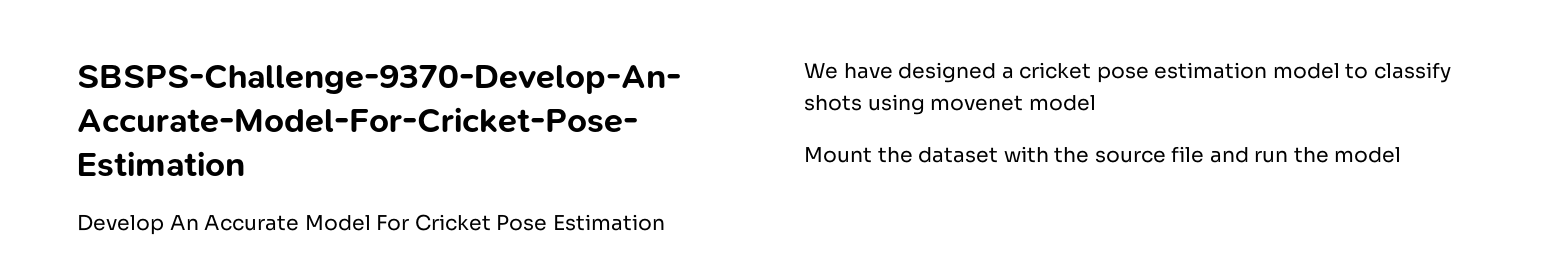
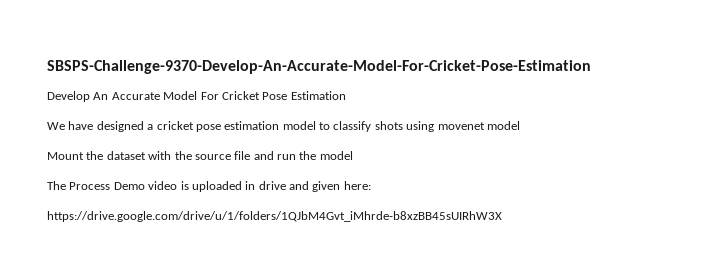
+ The Process Demo video is uploaded in drive and given here:
+ https://drive.google.com/drive/u/1/folders/1QJbM4Gvt_iMhrde-b8xzBB45sUIRhW3X

